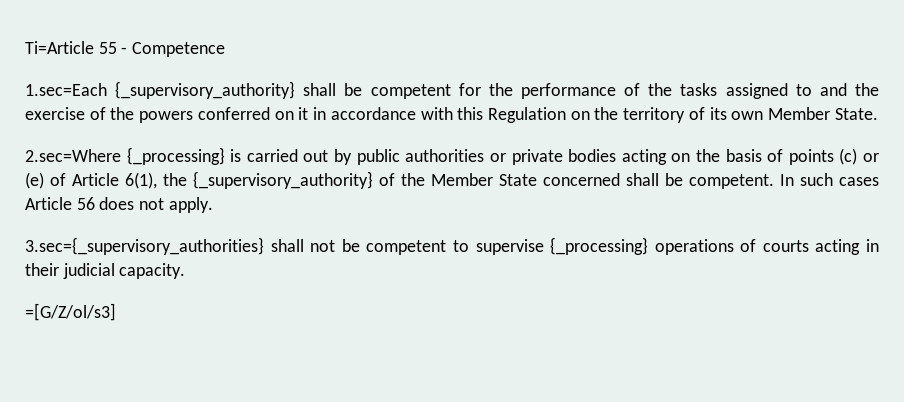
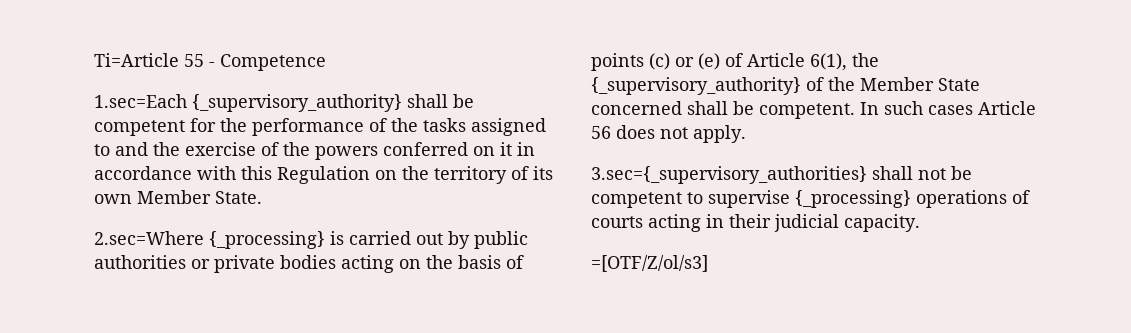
- =[G/Z/ol/s3]
+ =[OTF/Z/ol/s3]

